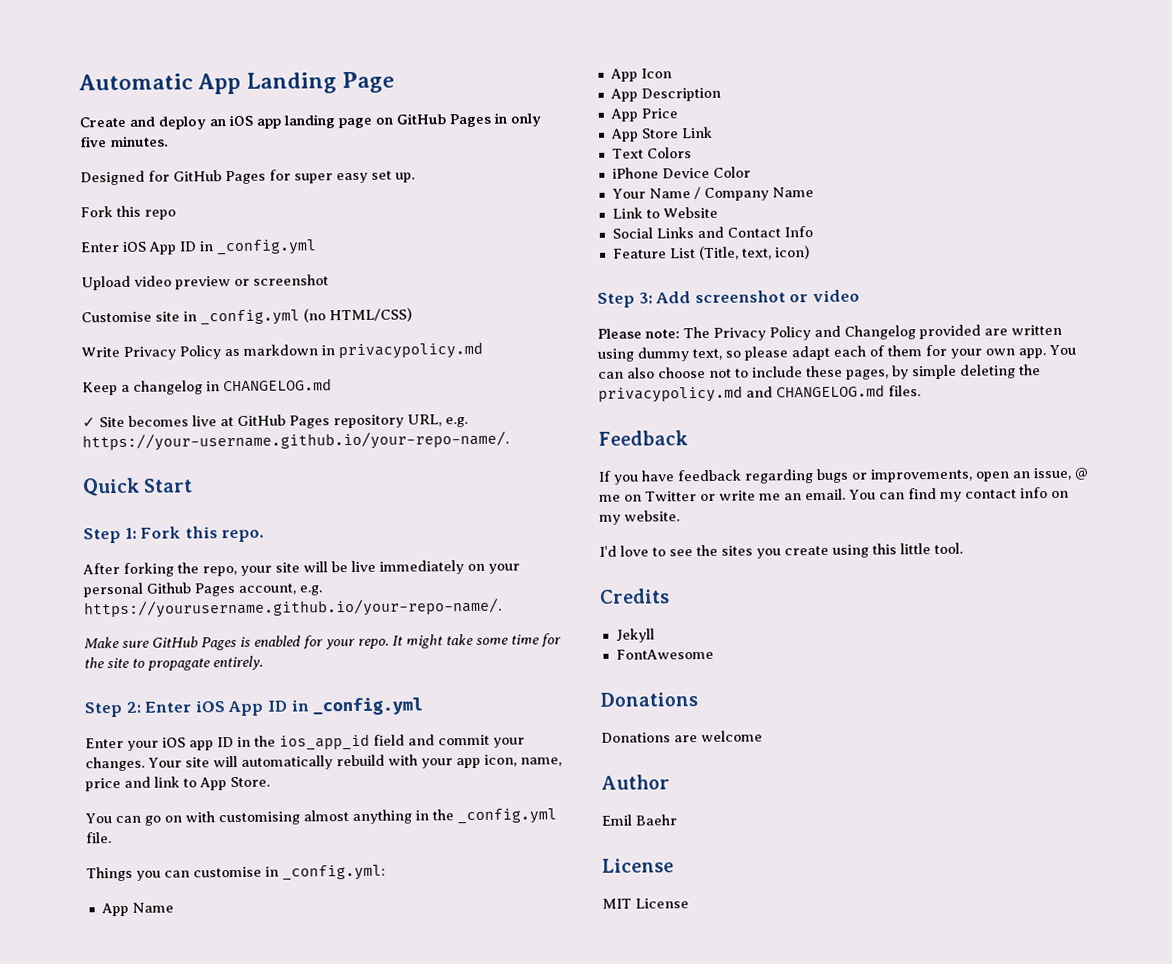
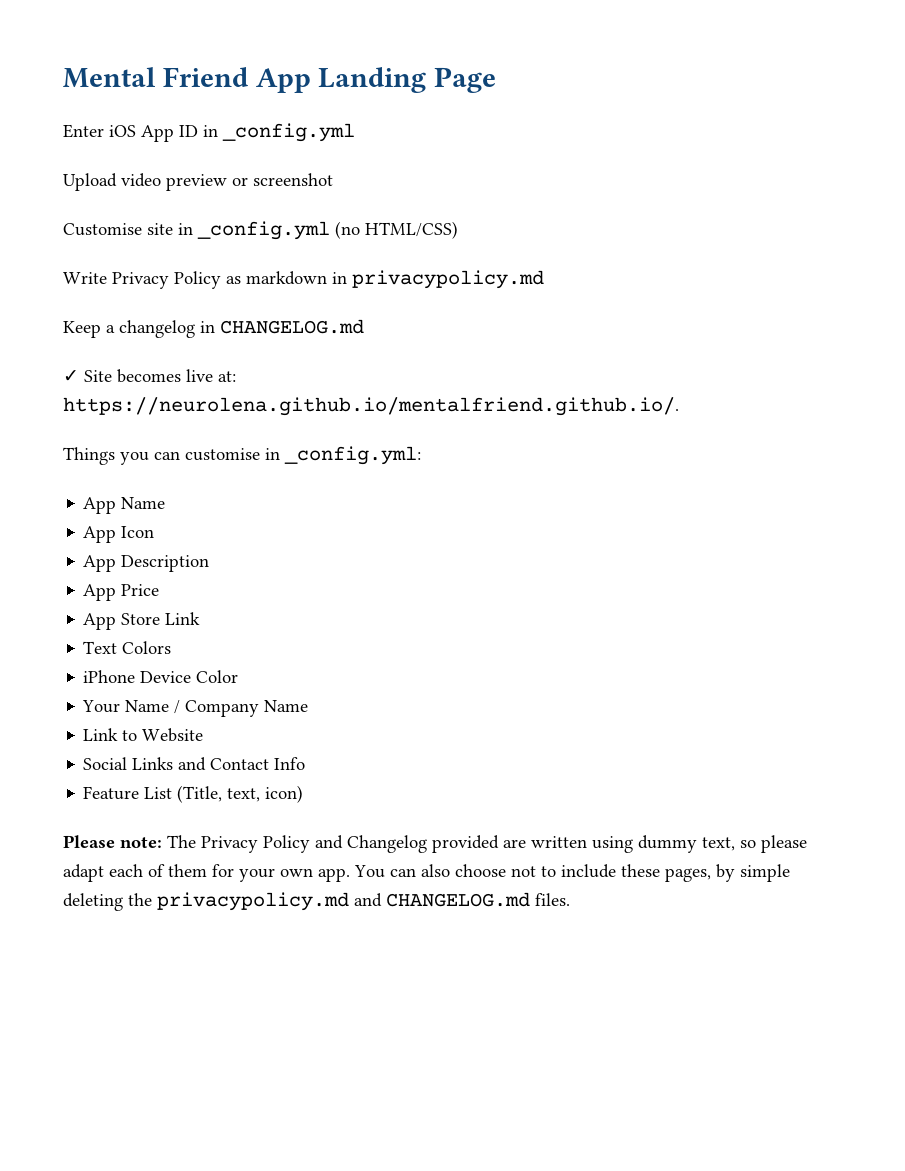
- Automatic App Landing Page
+ Mental Friend App Landing Page
- Create and deploy an iOS app landing page on GitHub Pages in only five minutes.
- Designed for GitHub Pages for super easy set up.
- Fork this repo
- ✓ Site becomes live at GitHub Pages repository URL, e.g. https://your-username.github.io/your-repo-name/.
- Quick Start
- Step 1: Fork this repo.
- After forking the repo, your site will be live immediately on your personal Github Pages account, e.g. https://yourusername.github.io/your-repo-name/.
- Make sure GitHub Pages is enabled for your repo. It might take some time for the site to propagate entirely.
- Step 2: Enter iOS App ID in _config.yml
- Enter your iOS app ID in the ios_app_id field and commit your changes. Your site will automatically rebuild with your app icon, name, price and link to App Store.
- You can go on with customising almost anything in the _config.yml file.
+ ✓ Site becomes live at: https://neurolena.github.io/mentalfriend.github.io/.
- Step 3: Add screenshot or video
- Feedback
- If you have feedback regarding bugs or improvements, open an issue, @ me on Twitter or write me an email. You can find my contact info on my website.
- I'd love to see the sites you create using this little tool.
- Credits
- Jekyll
- FontAwesome
- Donations
- Donations are welcome
- Author
- Emil Baehr
- License
- MIT License

